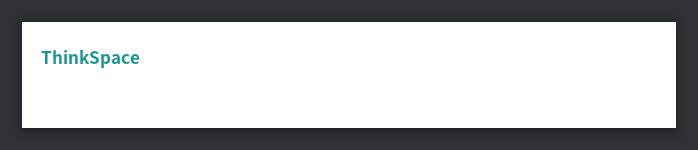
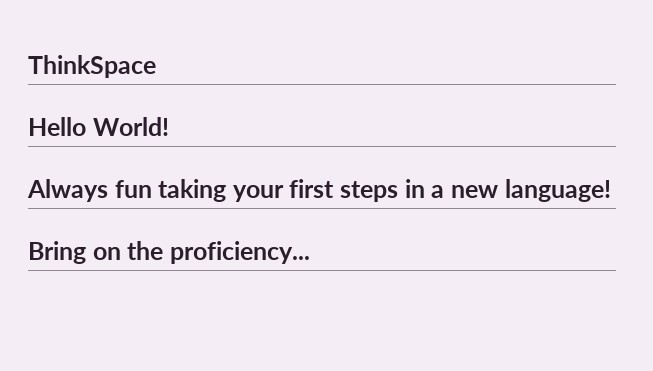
+ Hello World!
+ Always fun taking your first steps in a new language!
+ Bring on the proficiency...

